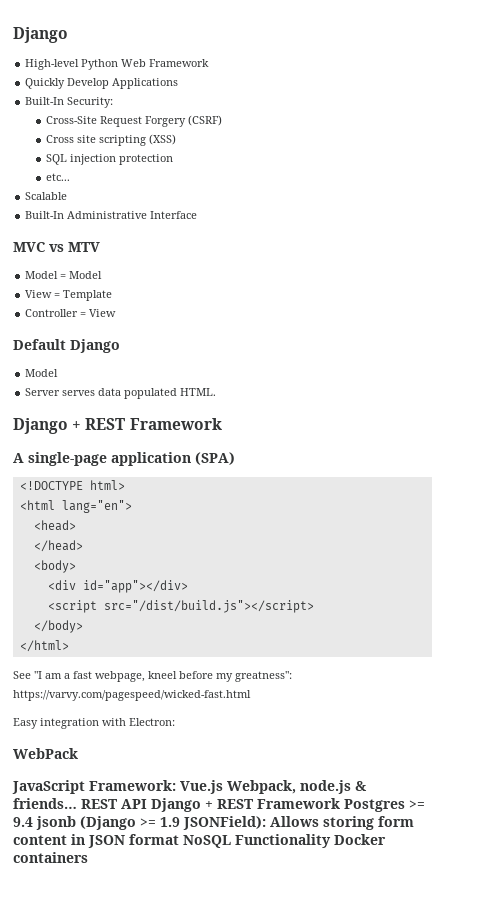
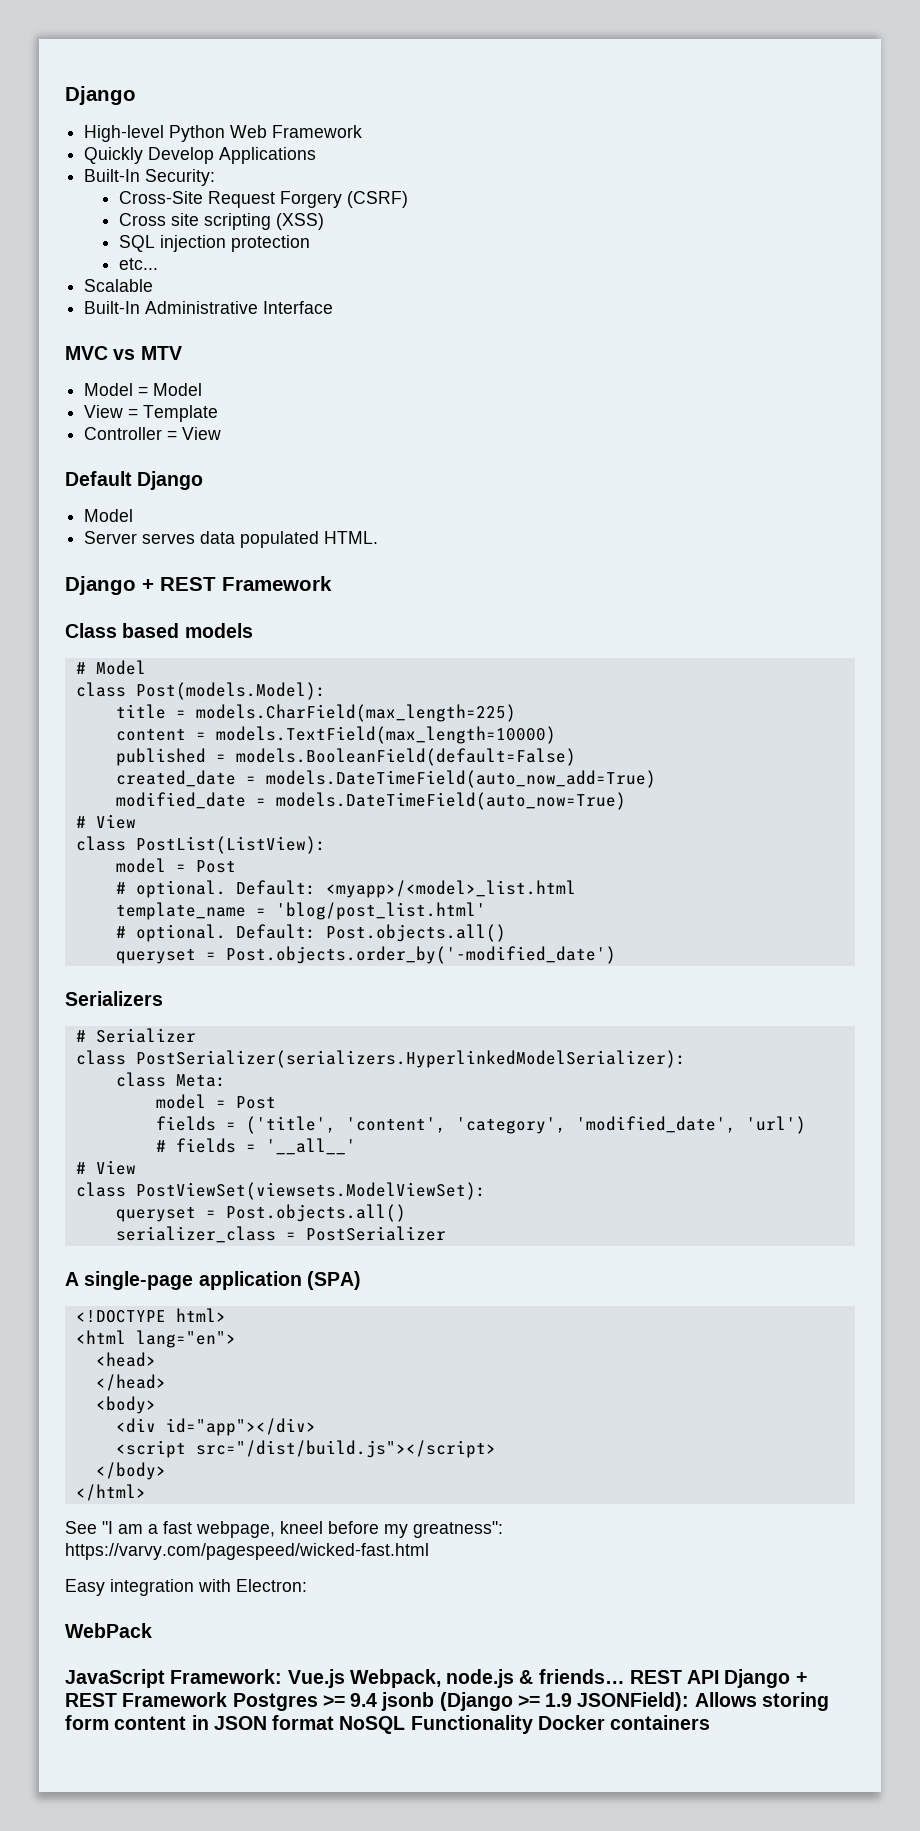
+ Class based models
+ # Model
+ class Post(models.Model):
+ title = models.CharField(max_length=225)
+ content = models.TextField(max_length=10000)
+ published = models.BooleanField(default=False)
+ created_date = models.DateTimeField(auto_now_add=True)
+ modified_date = models.DateTimeField(auto_now=True)
+ # View
+ class PostList(ListView):
+ model = Post
+ # optional. Default: <myapp>/<model>_list.html
+ template_name = 'blog/post_list.html'
+ # optional. Default: Post.objects.all()
+ queryset = Post.objects.order_by('-modified_date')
+ Serializers
+ # Serializer
+ class PostSerializer(serializers.HyperlinkedModelSerializer):
+ class Meta:
+ model = Post
+ fields = ('title', 'content', 'category', 'modified_date', 'url')
+ # fields = '__all__'
+ # View
+ class PostViewSet(viewsets.ModelViewSet):
+ queryset = Post.objects.all()
+ serializer_class = PostSerializer

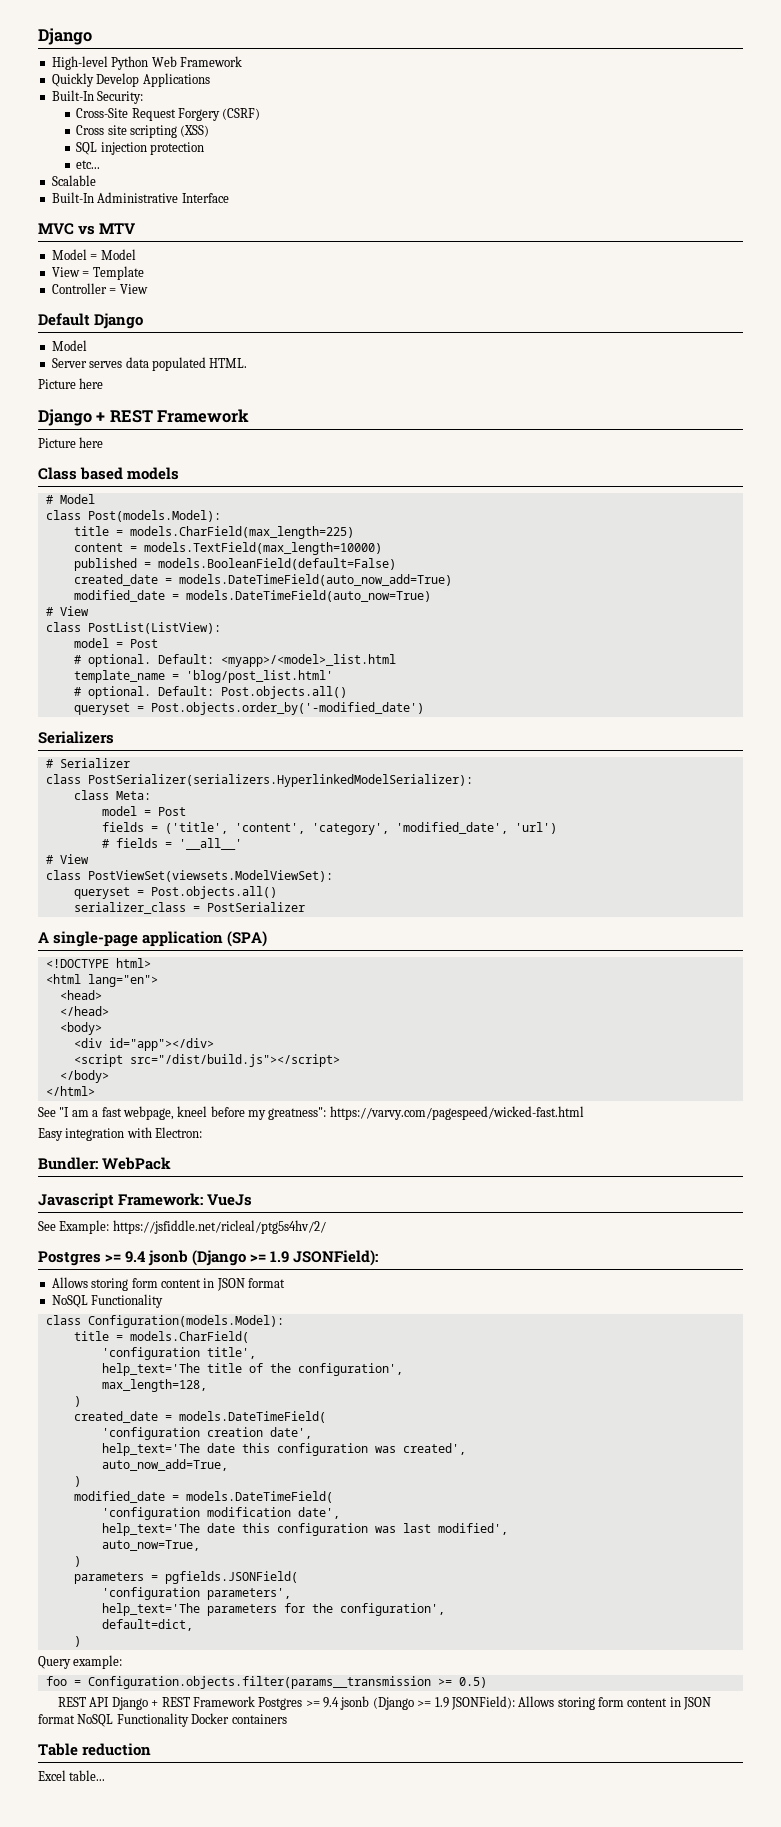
  Server serves data populated HTML.
+ Picture here
  Django + REST Framework
+ Picture here
- WebPack
+ Bundler: WebPack
- JavaScript Framework: Vue.js Webpack, node.js & friends… REST API Django + REST Framework Postgres >= 9.4 jsonb (Django >= 1.9 JSONField): Allows storing form content in JSON format NoSQL Functionality Docker containers
+ Javascript Framework: VueJs
+ See Example: https://jsfiddle.net/ricleal/ptg5s4hv/2/
+ Postgres >= 9.4 jsonb (Django >= 1.9 JSONField):
+ Allows storing form content in JSON format
+ NoSQL Functionality
+ class Configuration(models.Model):
+ title = models.CharField(
+ 'configuration title',
+ help_text='The title of the configuration',
+ max_length=128,
+ )
+ created_date = models.DateTimeField(
+ 'configuration creation date',
+ help_text='The date this configuration was created',
+ auto_now_add=True,
+ )
+ modified_date = models.DateTimeField(
+ 'configuration modification date',
+ help_text='The date this configuration was last modified',
+ auto_now=True,
+ )
+ parameters = pgfields.JSONField(
+ 'configuration parameters',
+ help_text='The parameters for the configuration',
+ default=dict,
+ )
+ Query example:
+ foo = Configuration.objects.filter(params__transmission >= 0.5)
+ REST API Django + REST Framework Postgres >= 9.4 jsonb (Django >= 1.9 JSONField): Allows storing form content in JSON format NoSQL Functionality Docker containers
+ Table reduction
+ Excel table...

